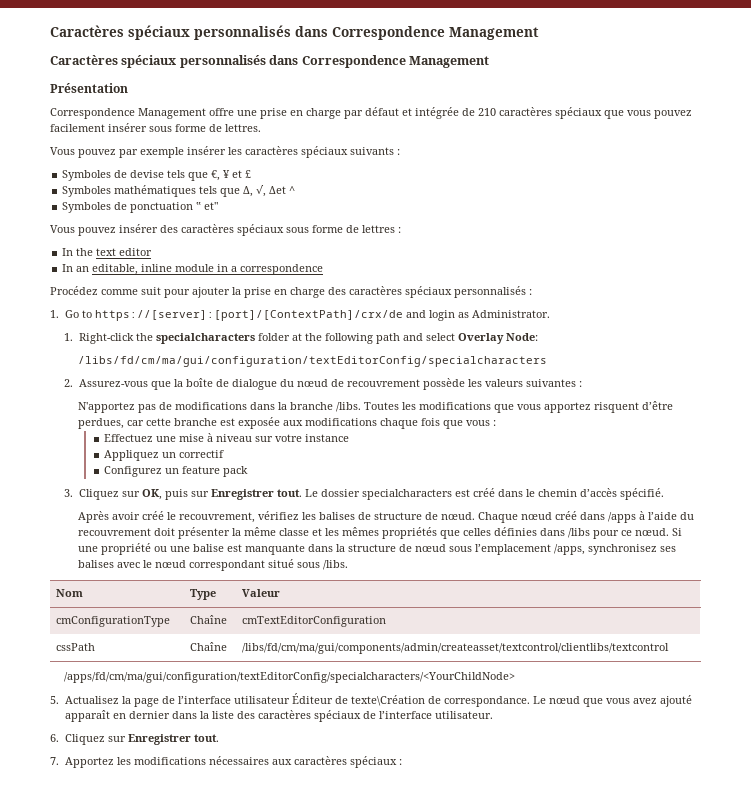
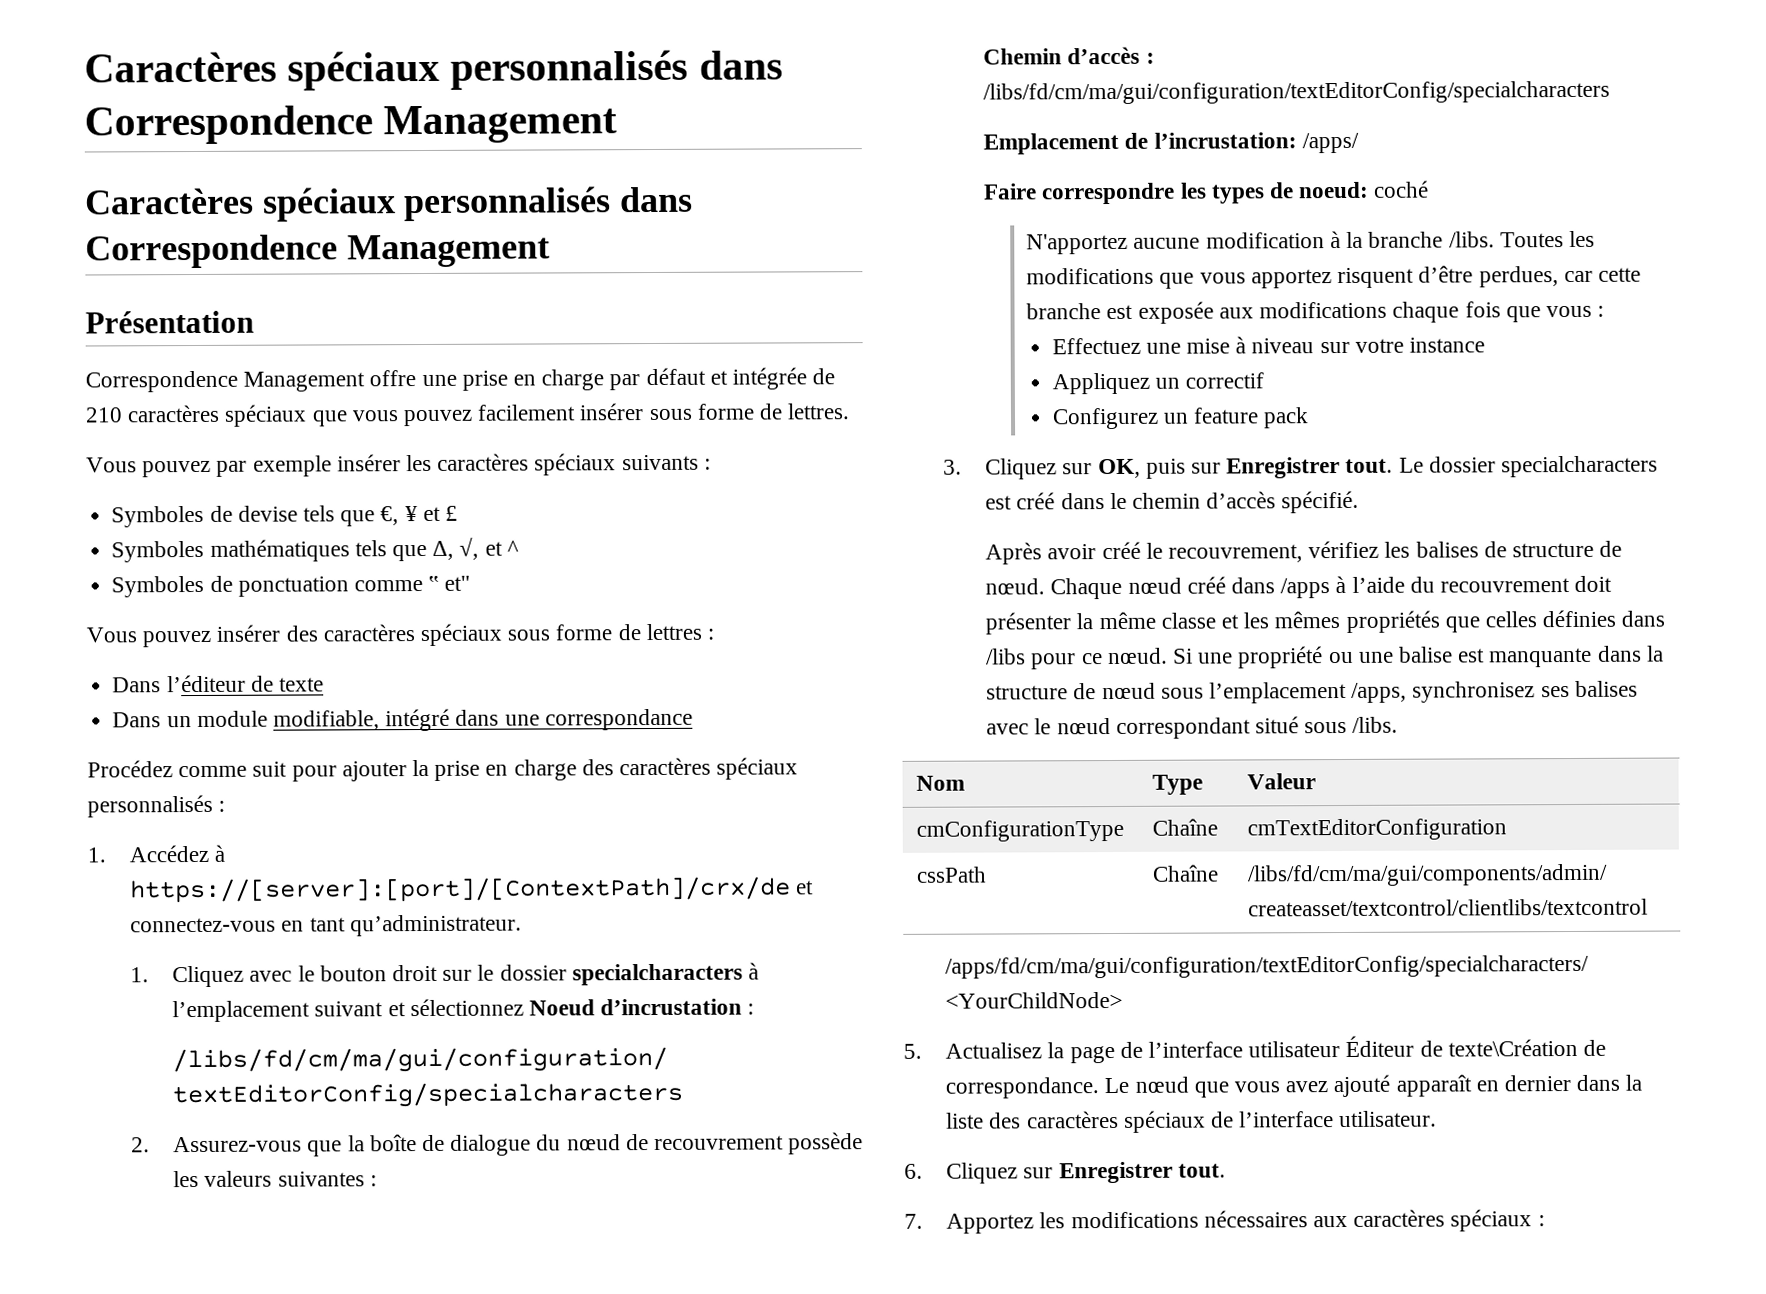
- Symboles mathématiques tels que Δ, √, Δet ^
+ Symboles mathématiques tels que Δ, √, et ^
- Symboles de ponctuation ‟ et"
+ Symboles de ponctuation comme ‟ et"
- In the text editor
- In an editable, inline module in a correspondence
+ Dans l’éditeur de texte
+ Dans un module modifiable, intégré dans une correspondance
- 1. Go to https://[server]:[port]/[ContextPath]/crx/de and login as Administrator.
- 1. Right-click the specialcharacters folder at the following path and select Overlay Node:
+ 1. Accédez à https://[server]:[port]/[ContextPath]/crx/de et connectez-vous en tant qu’administrateur.
+ 1. Cliquez avec le bouton droit sur le dossier specialcharacters à l’emplacement suivant et sélectionnez Noeud d’incrustation :
- N'apportez pas de modifications dans la branche /libs.
+ Chemin d’accès : /libs/fd/cm/ma/gui/configuration/textEditorConfig/specialcharacters
+ Emplacement de l’incrustation: /apps/
+ Faire correspondre les types de noeud: coché
+ N'apportez aucune modification à la branche /libs.

